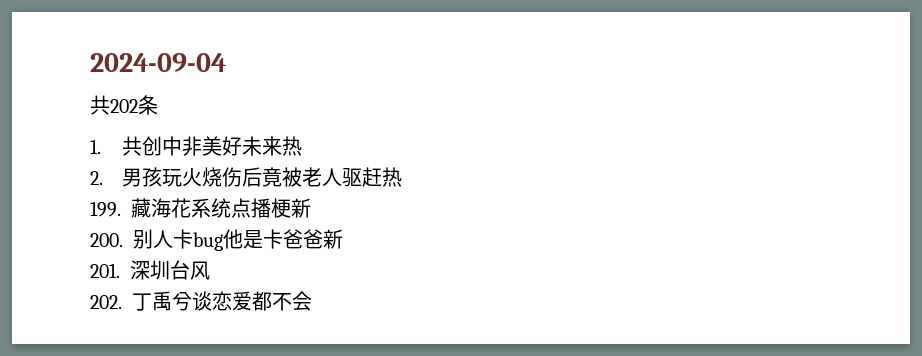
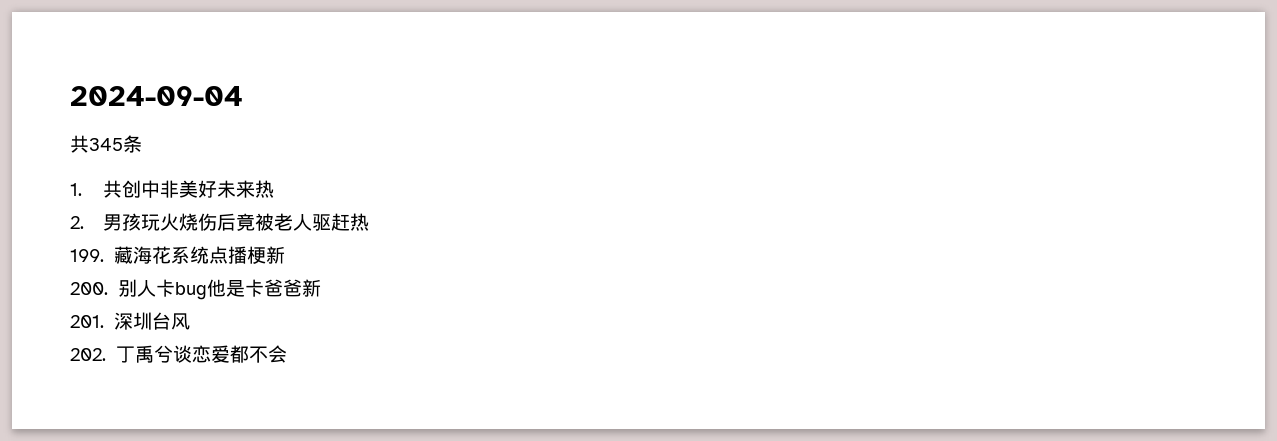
- 共202条
+ 共345条

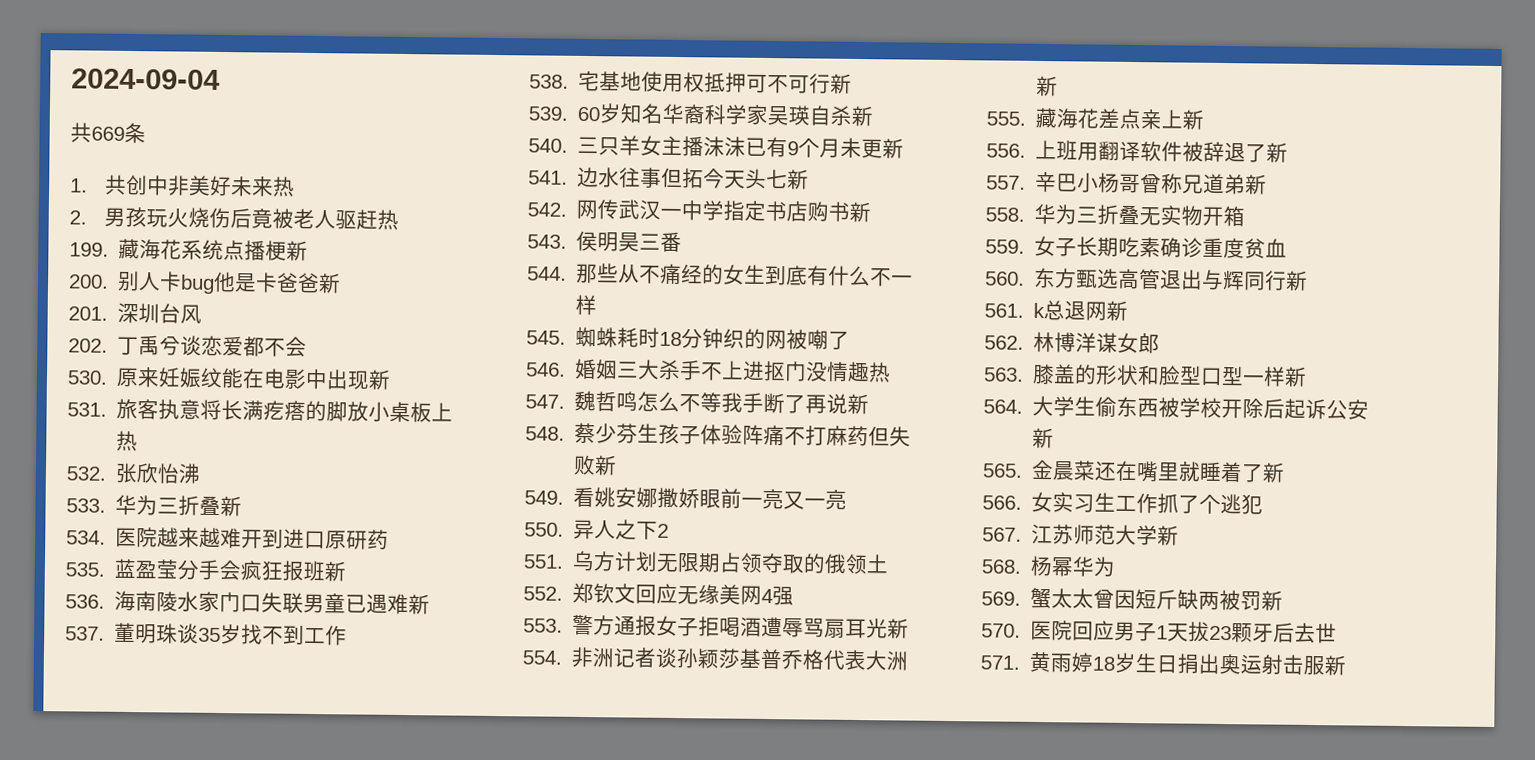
- 共345条
+ 共669条
+ 530.原来妊娠纹能在电影中出现新
+ 531.旅客执意将长满疙瘩的脚放小桌板上热
+ 532.张欣怡沸
+ 533.华为三折叠新
+ 534.医院越来越难开到进口原研药
+ 535.蓝盈莹分手会疯狂报班新
+ 536.海南陵水家门口失联男童已遇难新
+ 537.董明珠谈35岁找不到工作
+ 538.宅基地使用权抵押可不可行新
+ 539. 60岁知名华裔科学家吴瑛自杀新
+ 540.三只羊女主播沫沫已有9个月未更新
+ 541.边水往事但拓今天头七新
+ 542.网传武汉一中学指定书店购书新
+ 543.侯明昊三番
+ 544.那些从不痛经的女生到底有什么不一样
+ 545.蜘蛛耗时18分钟织的网被嘲了
+ 546.婚姻三大杀手不上进抠门没情趣热
+ 547.魏哲鸣怎么不等我手断了再说新
+ 548.蔡少芬生孩子体验阵痛不打麻药但失败新
+ 549.看姚安娜撒娇眼前一亮又一亮
+ 550.异人之下2
+ 551.乌方计划无限期占领夺取的俄领土
+ 552.郑钦文回应无缘美网4强
+ 553.警方通报女子拒喝酒遭辱骂扇耳光新
+ 554.非洲记者谈孙颖莎基普乔格代表大洲新
+ 555.藏海花差点亲上新
+ 556.上班用翻译软件被辞退了新
+ 557.辛巴小杨哥曾称兄道弟新
+ 558.华为三折叠无实物开箱
+ 559.女子长期吃素确诊重度贫血
+ 560.东方甄选高管退出与辉同行新
+ 561. k总退网新
+ 562.林博洋谋女郎
+ 563.膝盖的形状和脸型口型一样新
+ 564.大学生偷东西被学校开除后起诉公安新
+ 565.金晨菜还在嘴里就睡着了新
+ 566.女实习生工作抓了个逃犯
+ 567.江苏师范大学新
+ 568.杨幂华为
+ 569.蟹太太曾因短斤缺两被罚新
+ 570.医院回应男子1天拔23颗牙后去世
+ 571.黄雨婷18岁生日捐出奥运射击服新

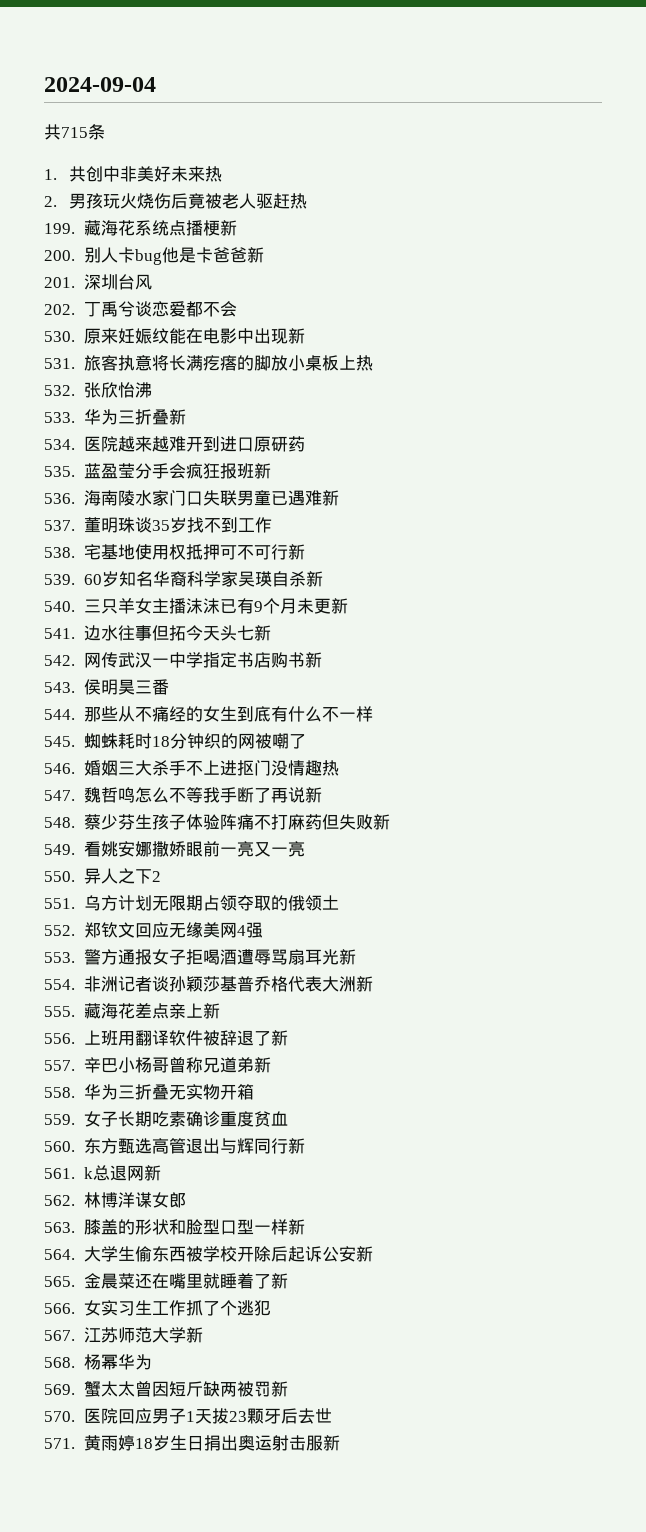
- 共669条
+ 共715条

